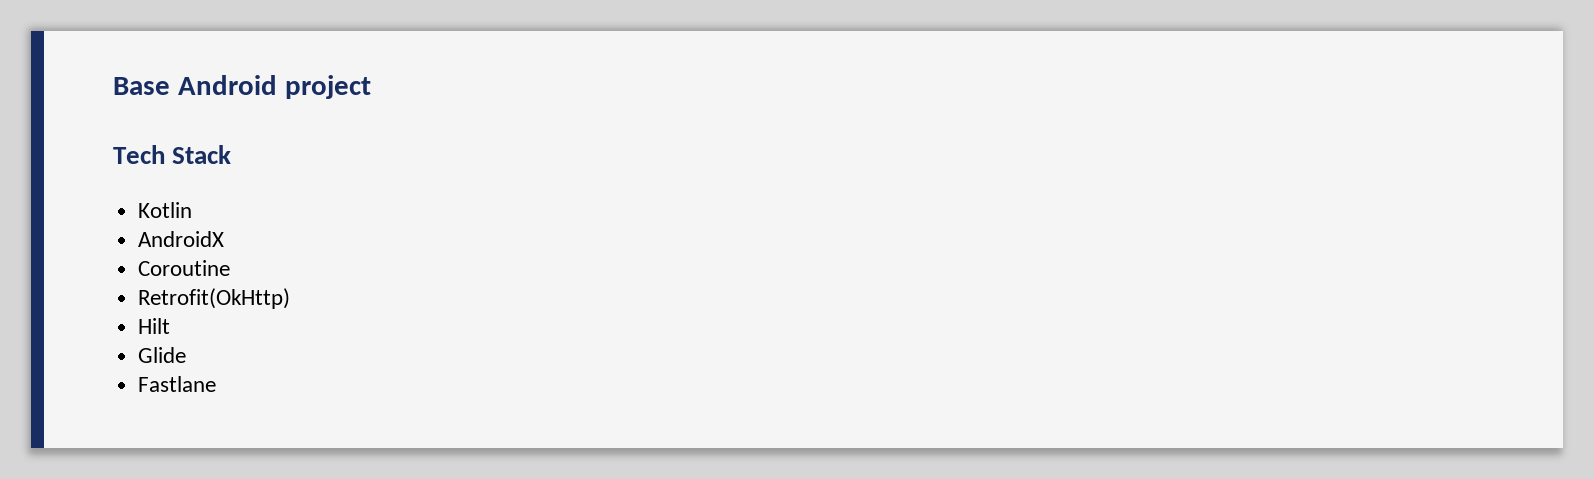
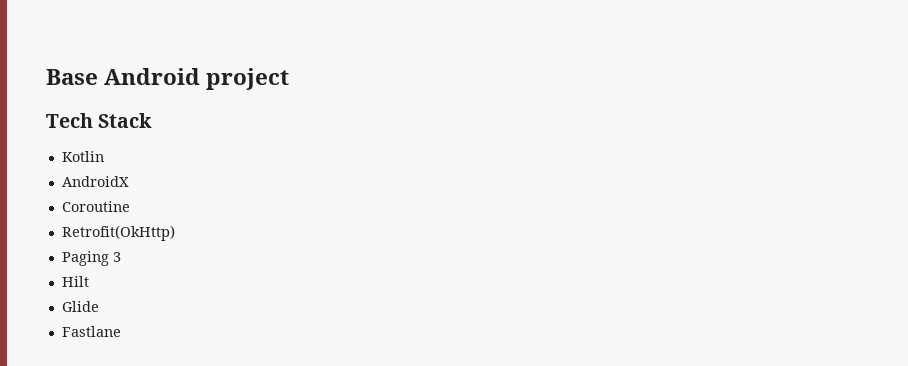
+ Paging 3

